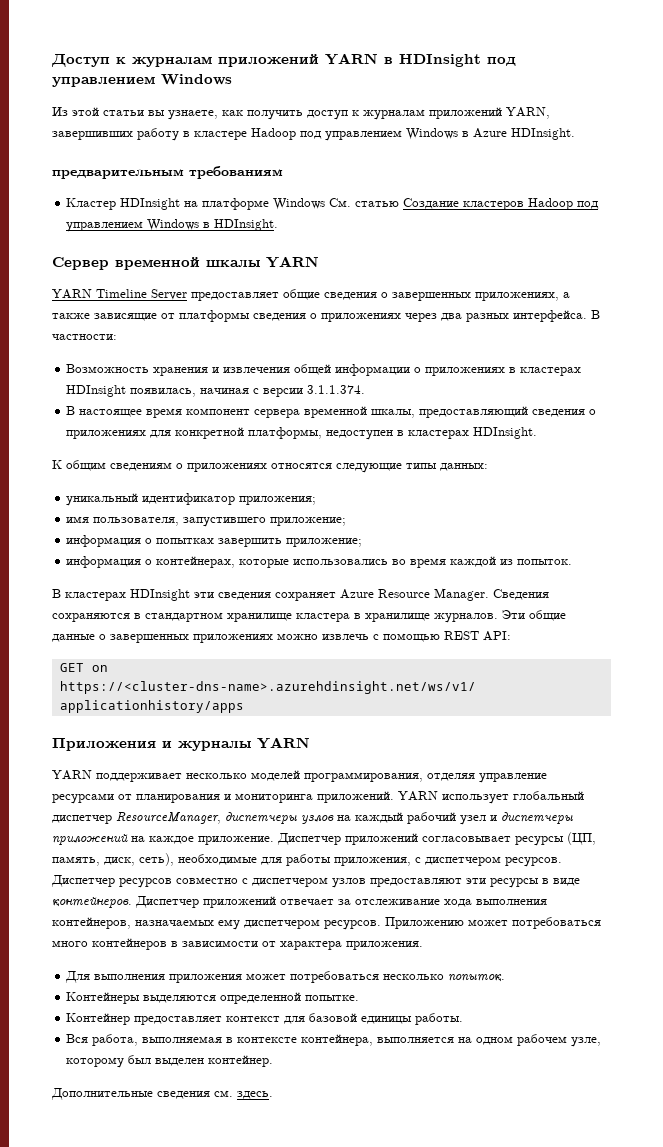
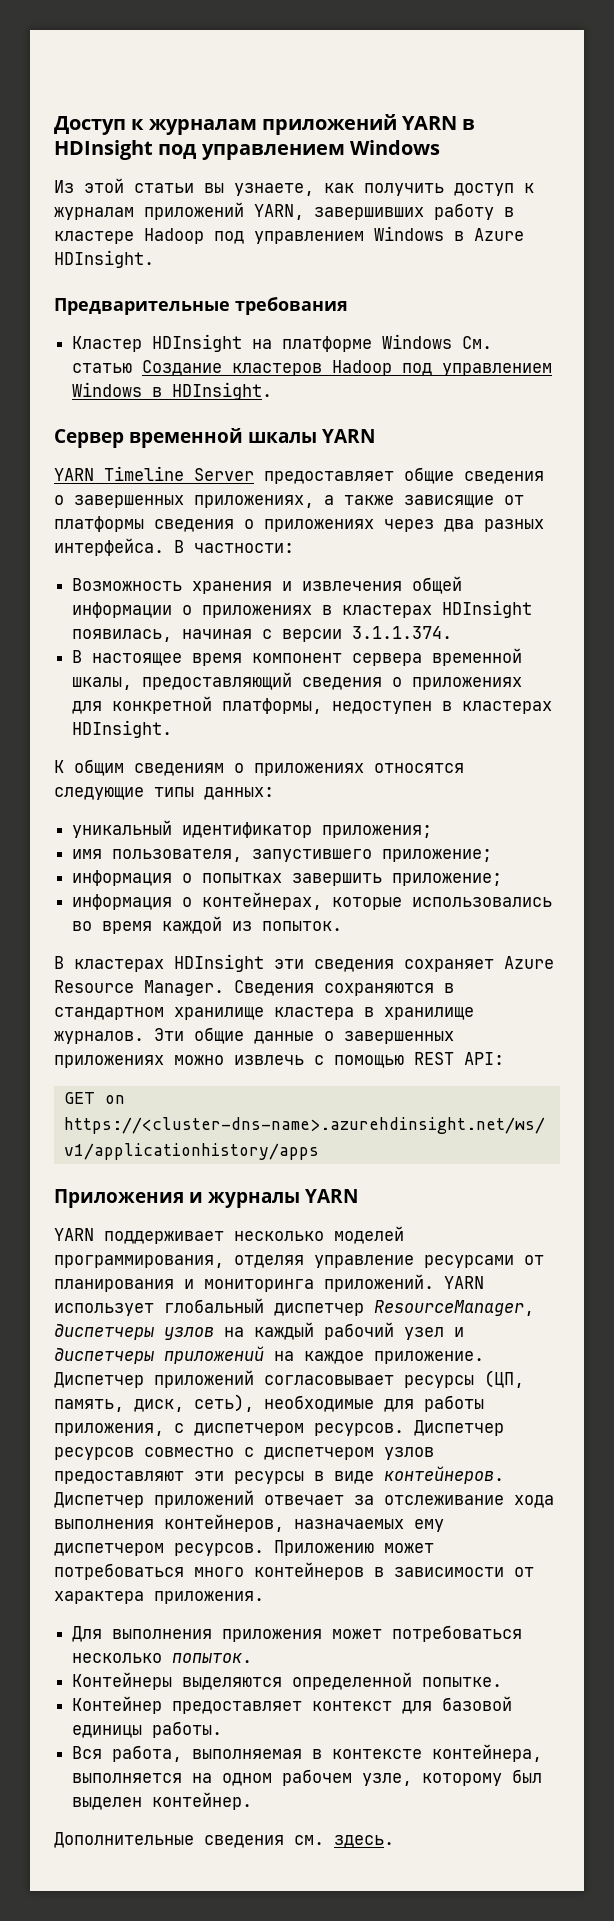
- предварительным требованиям
+ Предварительные требования

